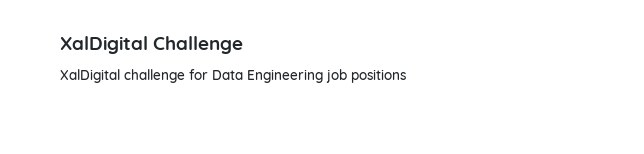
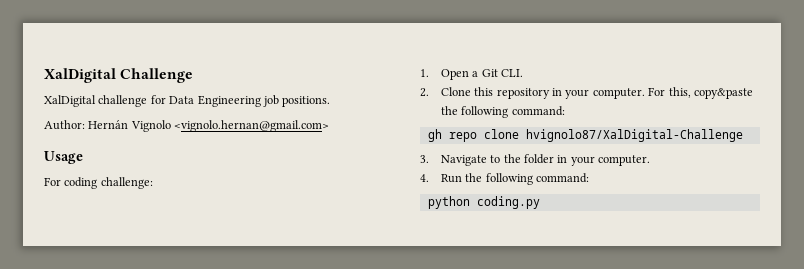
- XalDigital challenge for Data Engineering job positions
+ XalDigital challenge for Data Engineering job positions.
+ Author: Hernán Vignolo <vignolo.hernan@gmail.com>
+ Usage
+ For coding challenge:
+ 1. Open a Git CLI.
+ 2. Clone this repository in your computer. For this, copy&paste the following command:
+ gh repo clone hvignolo87/XalDigital-Challenge
+ 3. Navigate to the folder in your computer.
+ 4. Run the following command:
+ python coding.py

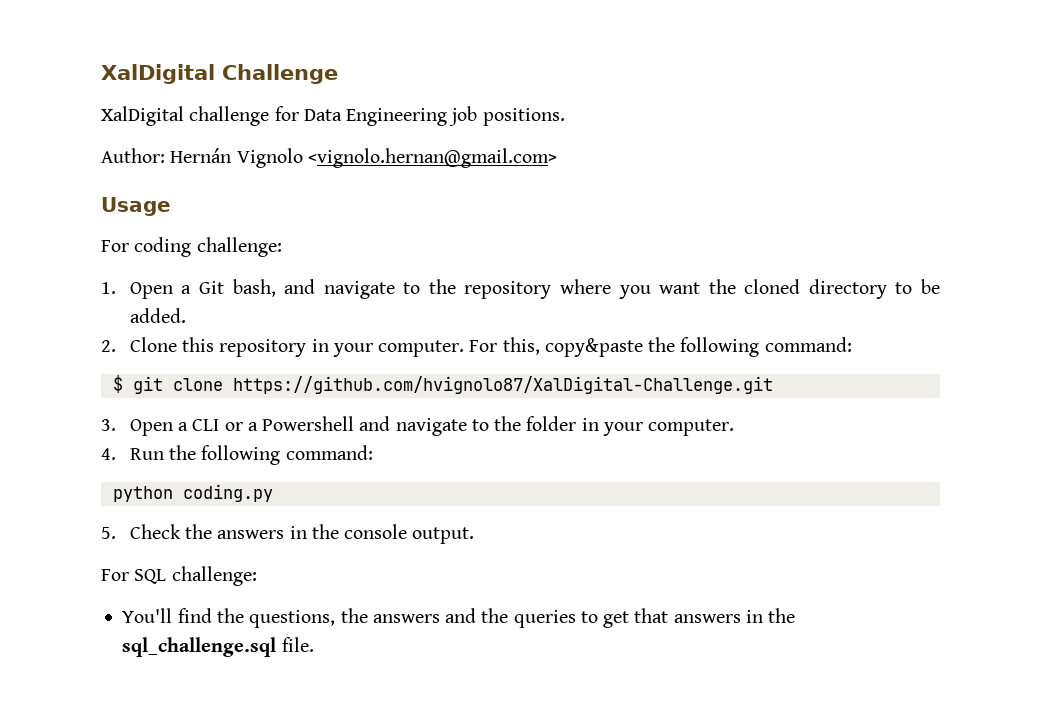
- 1. Open a Git CLI.
+ 1. Open a Git bash, and navigate to the repository where you want the cloned directory to be added.
- gh repo clone hvignolo87/XalDigital-Challenge
- 3. Navigate to the folder in your computer.
+ $ git clone https://github.com/hvignolo87/XalDigital-Challenge.git
+ 3. Open a CLI or a Powershell and navigate to the folder in your computer.
+ 5. Check the answers in the console output.
+ For SQL challenge:
+ You'll find the questions, the answers and the queries to get that answers in the sql_challenge.sql file.

